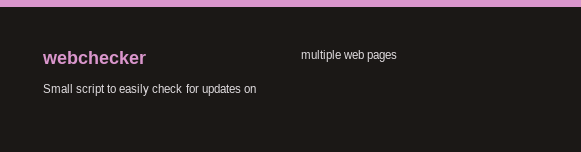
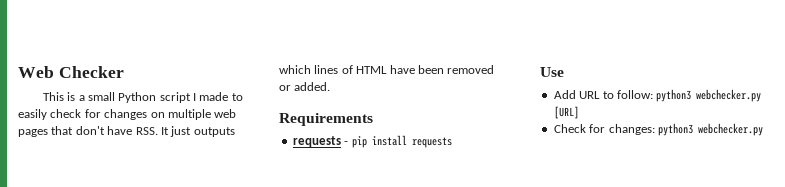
- webchecker
- Small script to easily check for updates on multiple web pages
+ Web Checker
+ This is a small Python script I made to easily check for changes on multiple web pages that don't have RSS. It just outputs which lines of HTML have been removed or added.
+ Requirements
+ requests - pip install requests
+ Use
+ Add URL to follow: python3 webchecker.py [URL]
+ Check for changes: python3 webchecker.py

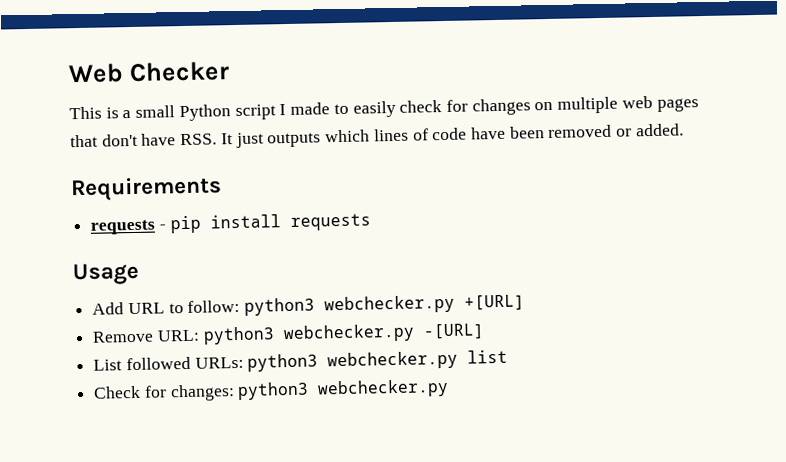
- This is a small Python script I made to easily check for changes on multiple web pages that don't have RSS. It just outputs which lines of HTML have been removed or added.
+ This is a small Python script I made to easily check for changes on multiple web pages that don't have RSS. It just outputs which lines of code have been removed or added.
- Use
+ Usage
- Add URL to follow: python3 webchecker.py [URL]
+ Add URL to follow: python3 webchecker.py +[URL]
+ Remove URL: python3 webchecker.py -[URL]
+ List followed URLs: python3 webchecker.py list

